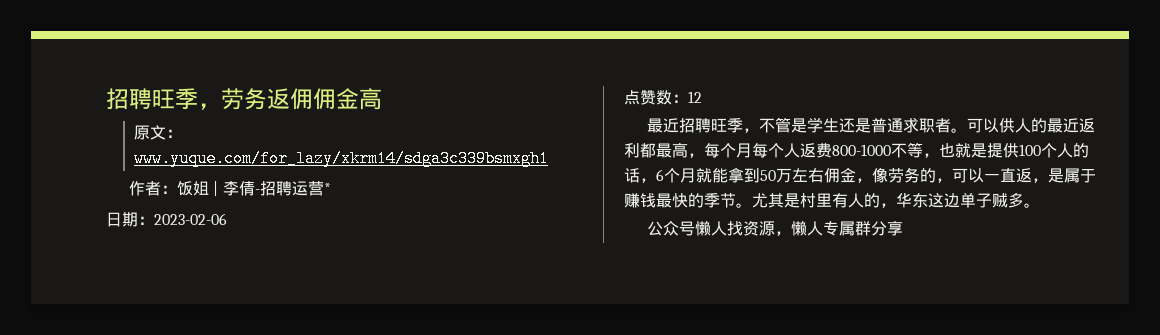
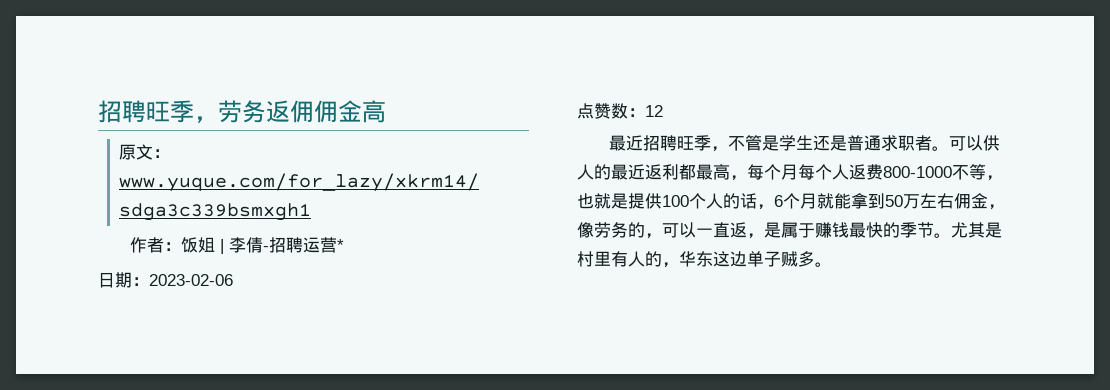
- 公众号懒人找资源，懒人专属群分享

